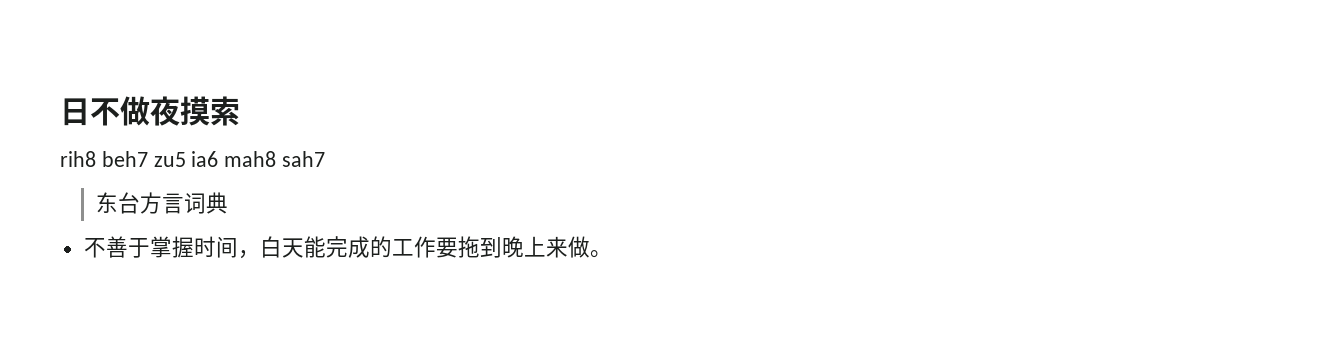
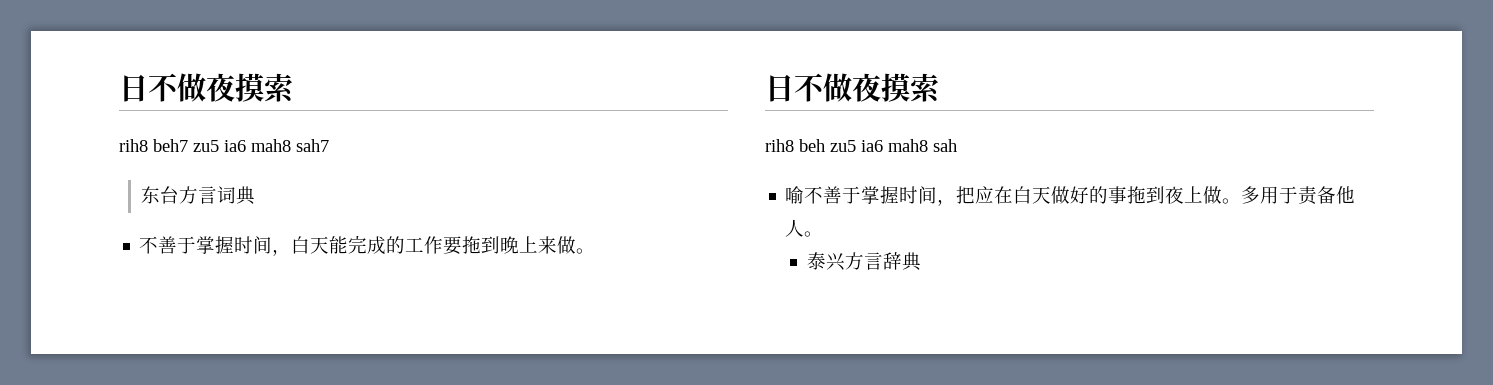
  不善于掌握时间，白天能完成的工作要拖到晚上来做。
+ 日不做夜摸索
+ rih8 beh zu5 ia6 mah8 sah
+ 喻不善于掌握时间，把应在白天做好的事拖到夜上做。多用于责备他人。
+ 泰兴方言辞典

